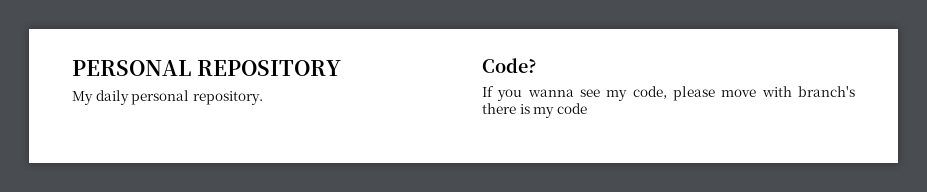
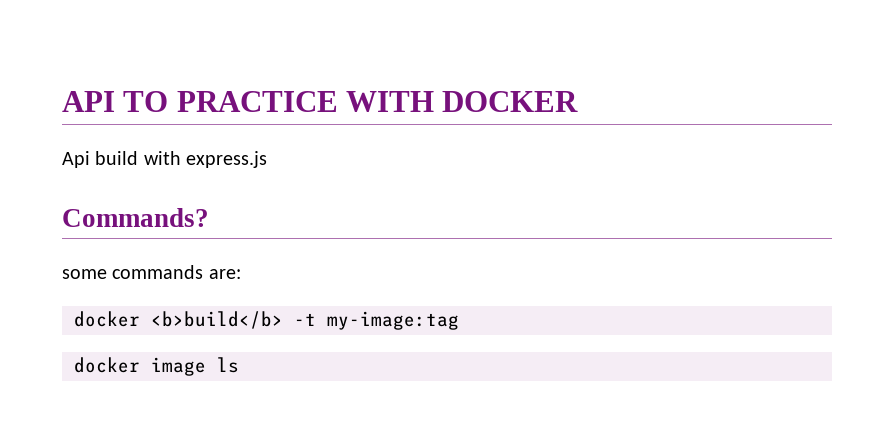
- PERSONAL REPOSITORY
- My daily personal repository.
- Code?
- If you wanna see my code, please move with branch's there is my code
+ API TO PRACTICE WITH DOCKER
+ Api build with express.js
+ Commands?
+ some commands are:
+ docker <b>build</b> -t my-image:tag
+ docker image ls

